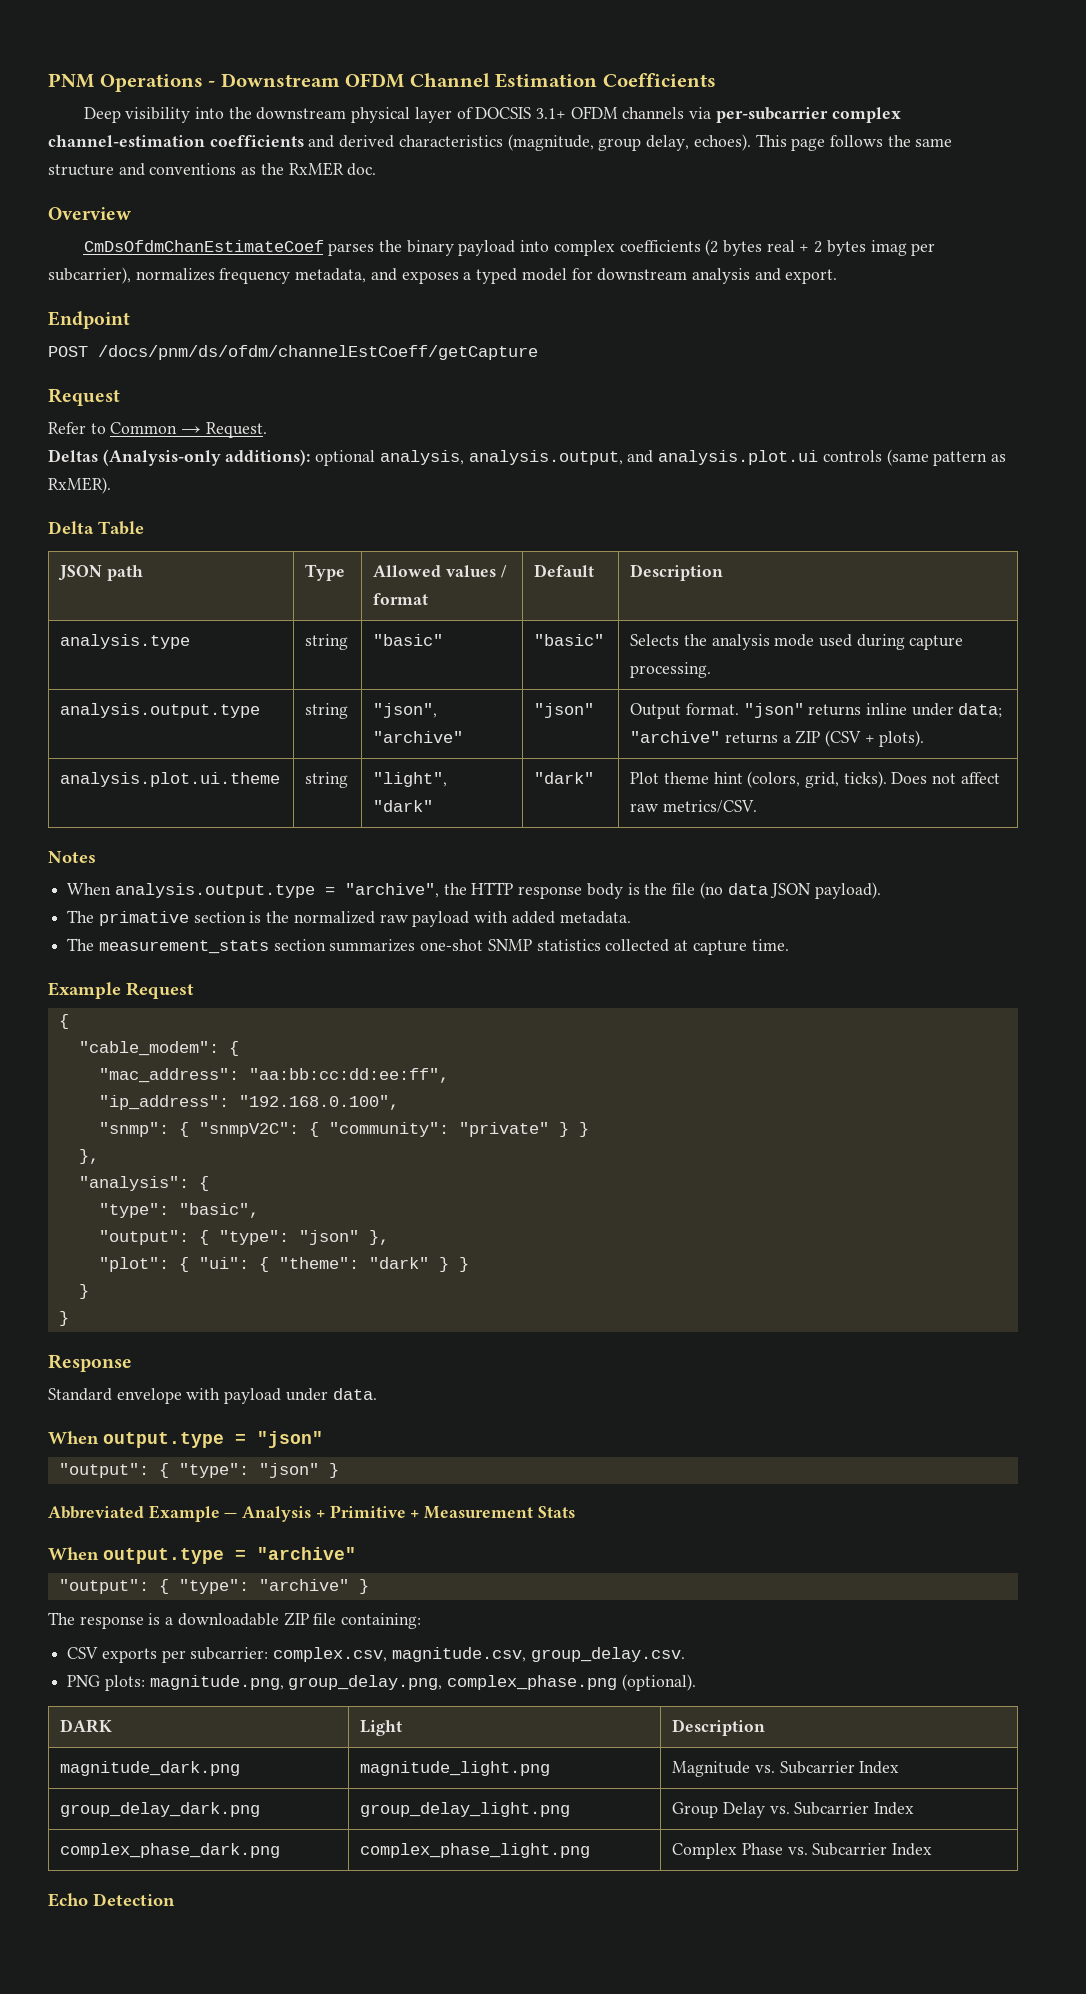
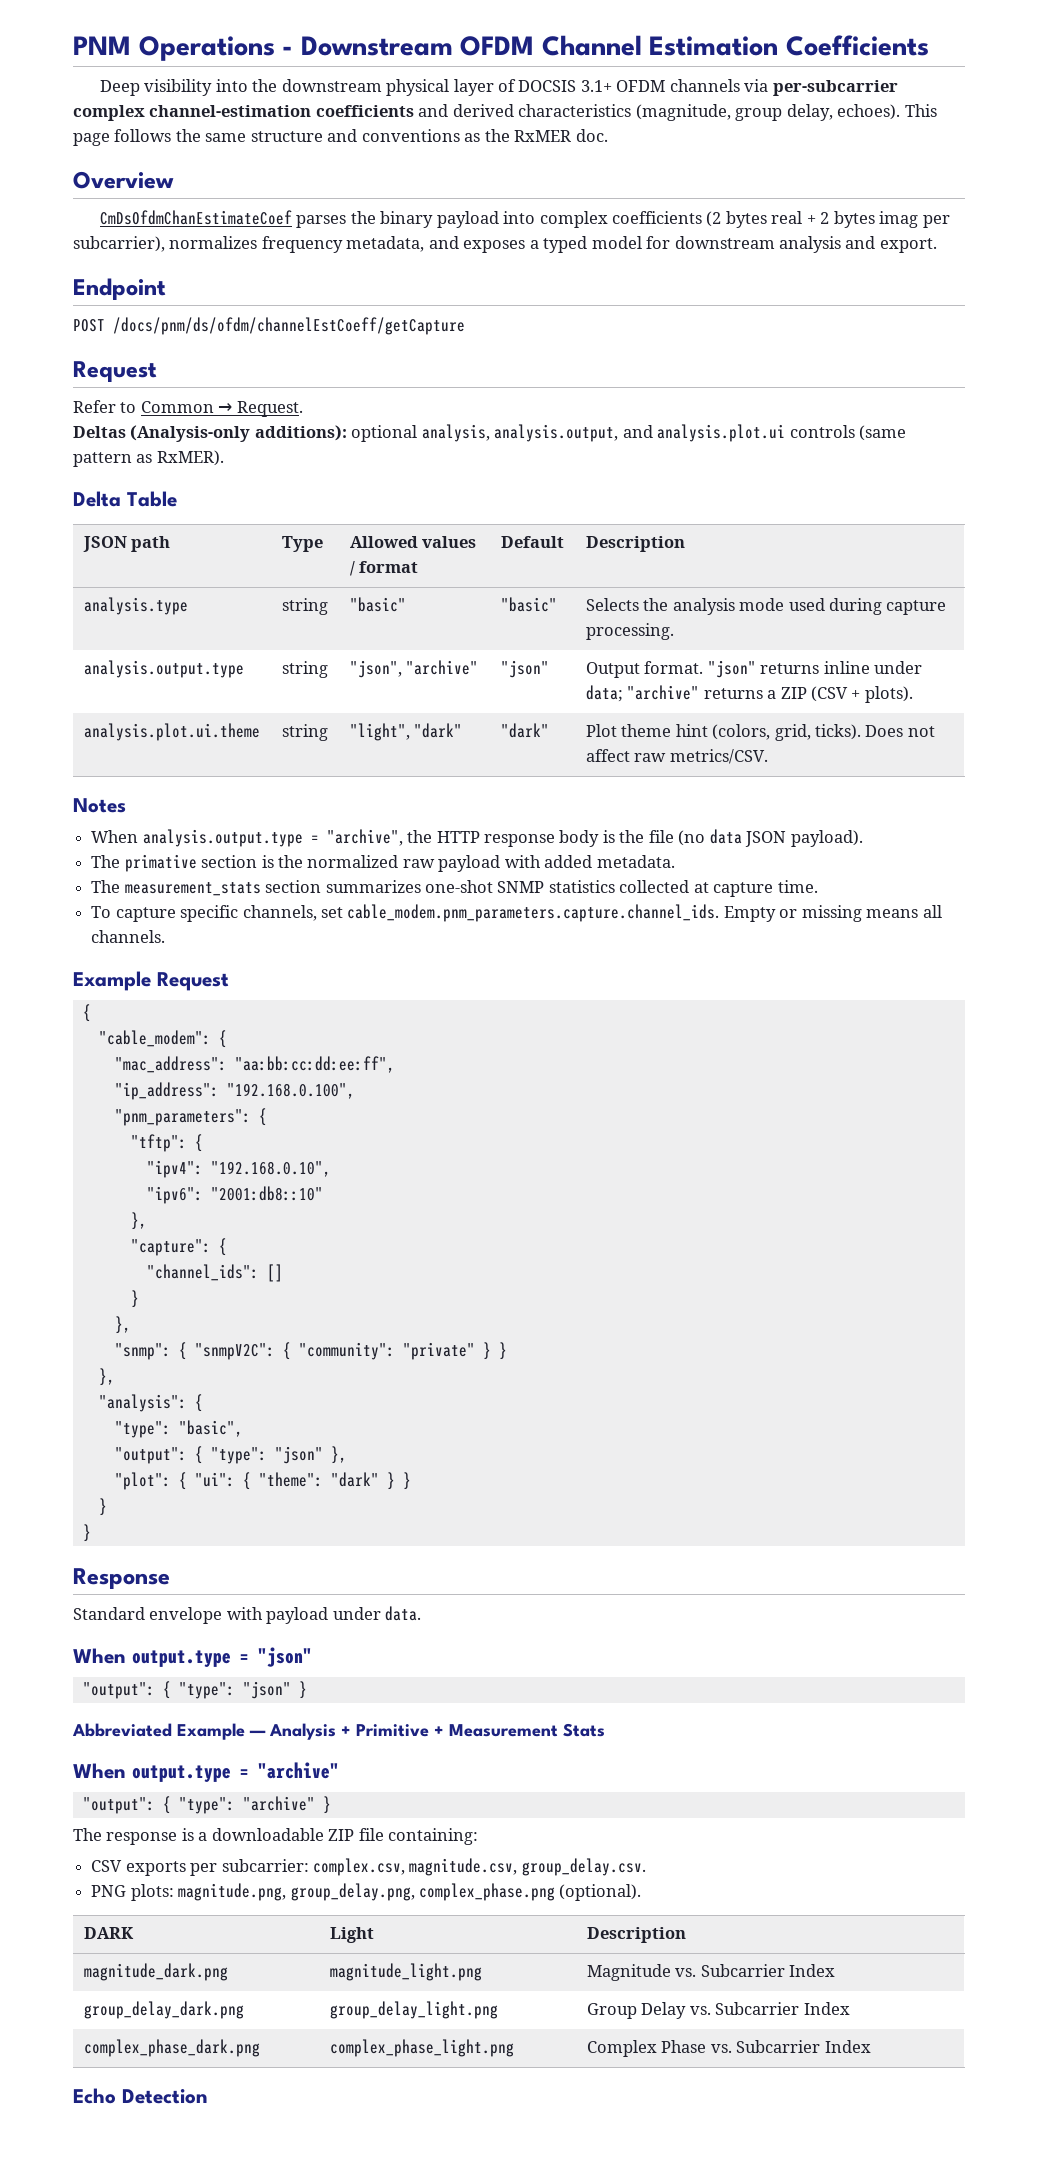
+ To capture specific channels, set cable_modem.pnm_parameters.capture.channel_ids. Empty or missing means all channels.
+ "pnm_parameters": {
+ "tftp": {
+ "ipv4": "192.168.0.10",
+ "ipv6": "2001:db8::10"
+ },
+ "capture": {
+ "channel_ids": []
+ }
+ },

